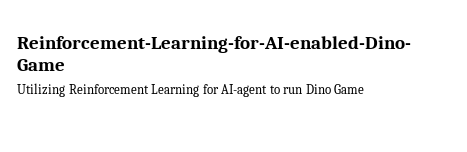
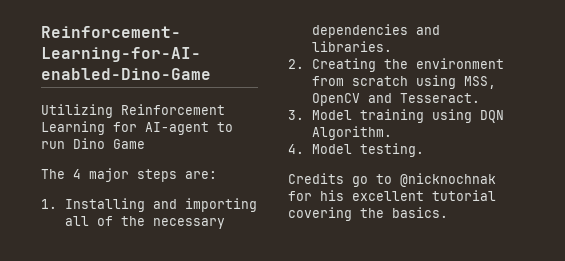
+ The 4 major steps are:
+ 1. Installing and importing all of the necessary dependencies and libraries.
+ 2. Creating the environment from scratch using MSS, OpenCV and Tesseract.
+ 3. Model training using DQN Algorithm.
+ 4. Model testing.
+ Credits go to @nicknochnak for his excellent tutorial covering the basics.

